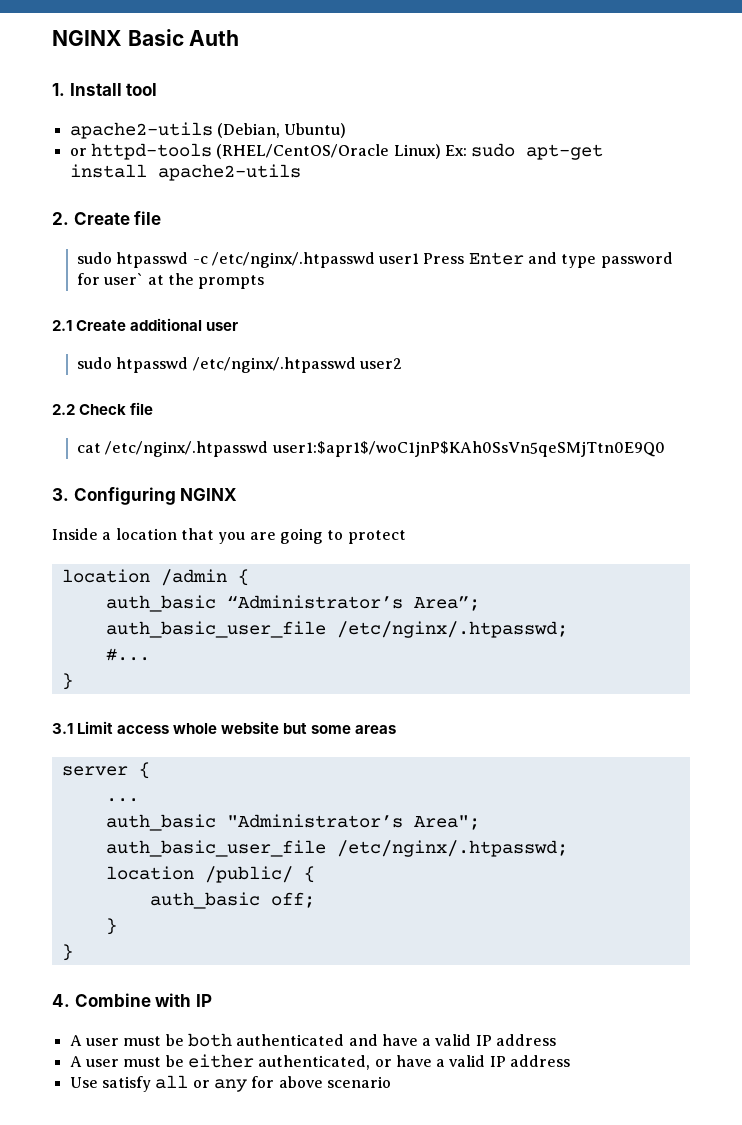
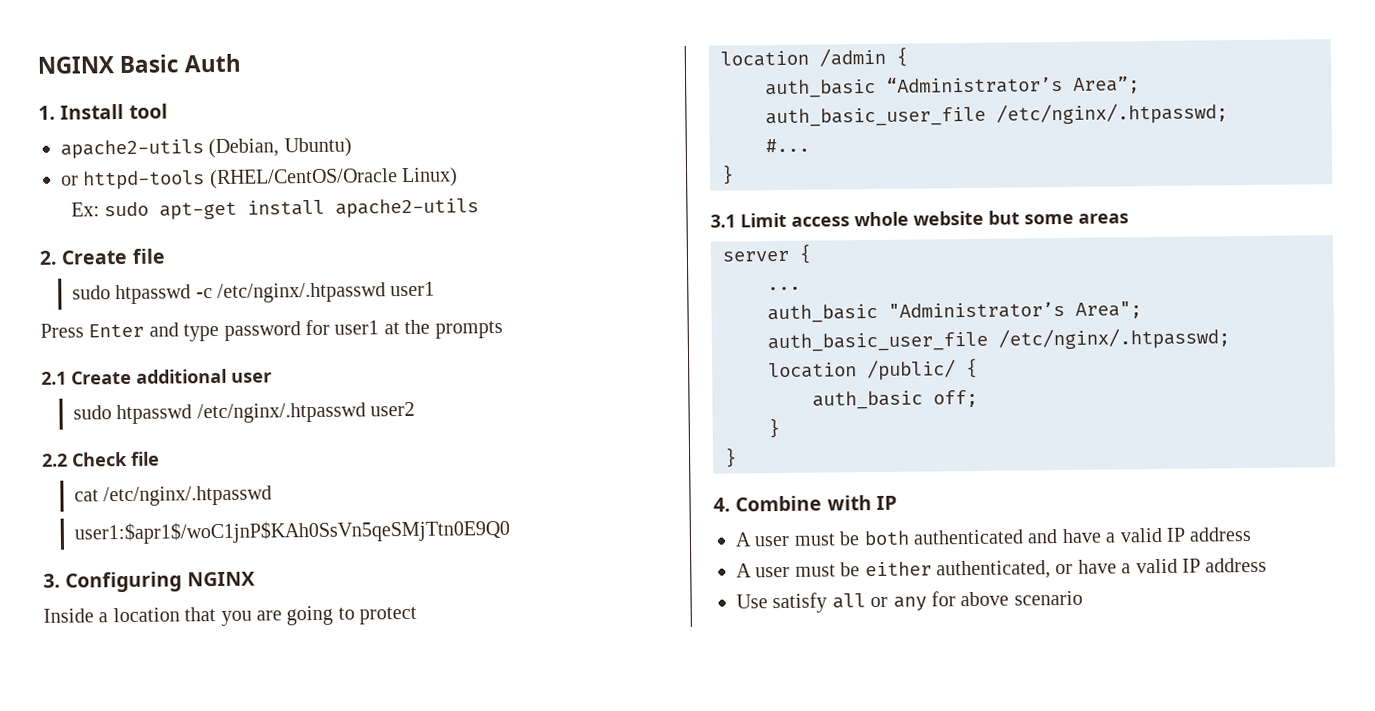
- or httpd-tools (RHEL/CentOS/Oracle Linux) Ex: sudo apt-get install apache2-utils
+ or httpd-tools (RHEL/CentOS/Oracle Linux)
+ Ex: sudo apt-get install apache2-utils
- sudo htpasswd -c /etc/nginx/.htpasswd user1 Press Enter and type password for user` at the prompts
+ sudo htpasswd -c /etc/nginx/.htpasswd user1
+ Press Enter and type password for user1 at the prompts
- cat /etc/nginx/.htpasswd user1:$apr1$/woC1jnP$KAh0SsVn5qeSMjTtn0E9Q0
+ cat /etc/nginx/.htpasswd
+ user1:$apr1$/woC1jnP$KAh0SsVn5qeSMjTtn0E9Q0

